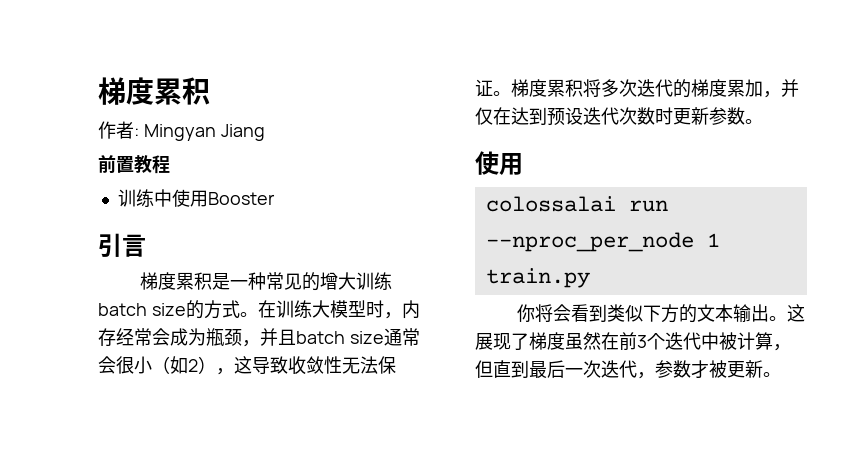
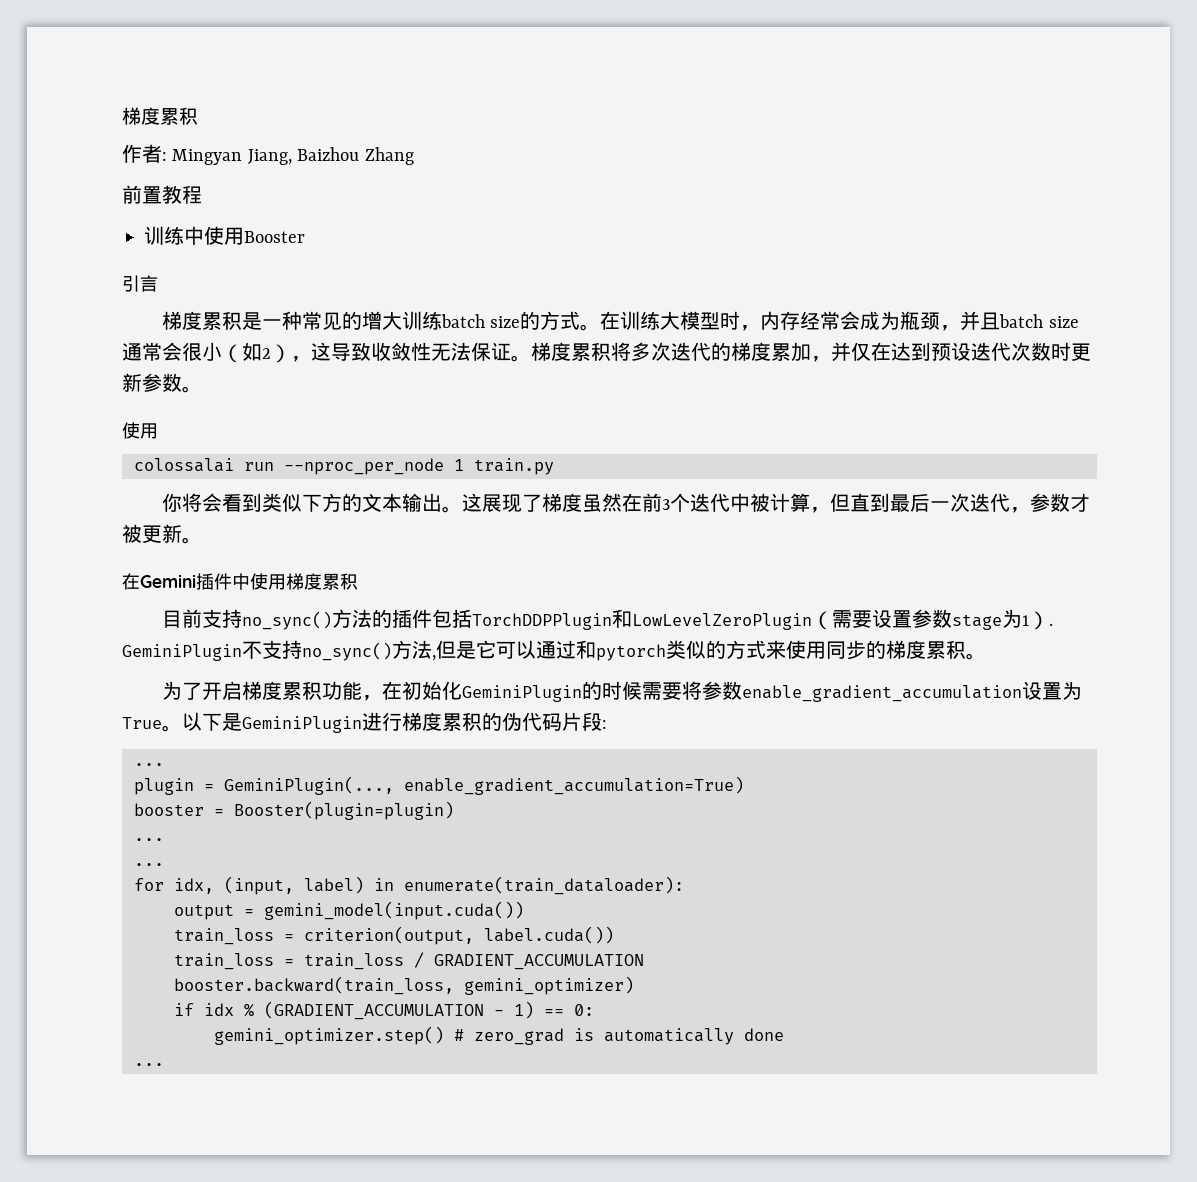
- 作者: Mingyan Jiang
+ 作者: Mingyan Jiang, Baizhou Zhang
+ 在Gemini插件中使用梯度累积
+ 目前支持no_sync()方法的插件包括TorchDDPPlugin和LowLevelZeroPlugin（需要设置参数stage为1）. GeminiPlugin不支持no_sync()方法,但是它可以通过和pytorch类似的方式来使用同步的梯度累积。
+ 为了开启梯度累积功能，在初始化GeminiPlugin的时候需要将参数enable_gradient_accumulation设置为True。以下是GeminiPlugin进行梯度累积的伪代码片段:
+ ...
+ plugin = GeminiPlugin(..., enable_gradient_accumulation=True)
+ booster = Booster(plugin=plugin)
+ ...
+ ...
+ for idx, (input, label) in enumerate(train_dataloader):
+ output = gemini_model(input.cuda())
+ train_loss = criterion(output, label.cuda())
+ train_loss = train_loss / GRADIENT_ACCUMULATION
+ booster.backward(train_loss, gemini_optimizer)
+ if idx % (GRADIENT_ACCUMULATION - 1) == 0:
+ gemini_optimizer.step() # zero_grad is automatically done
+ ...

